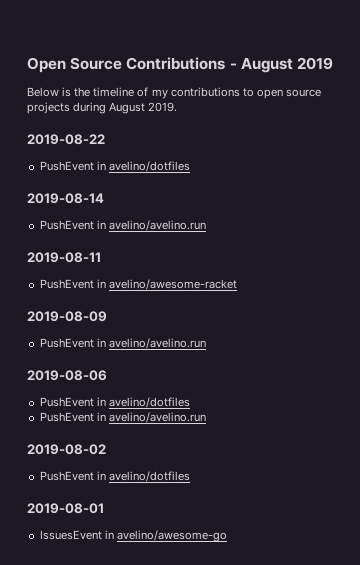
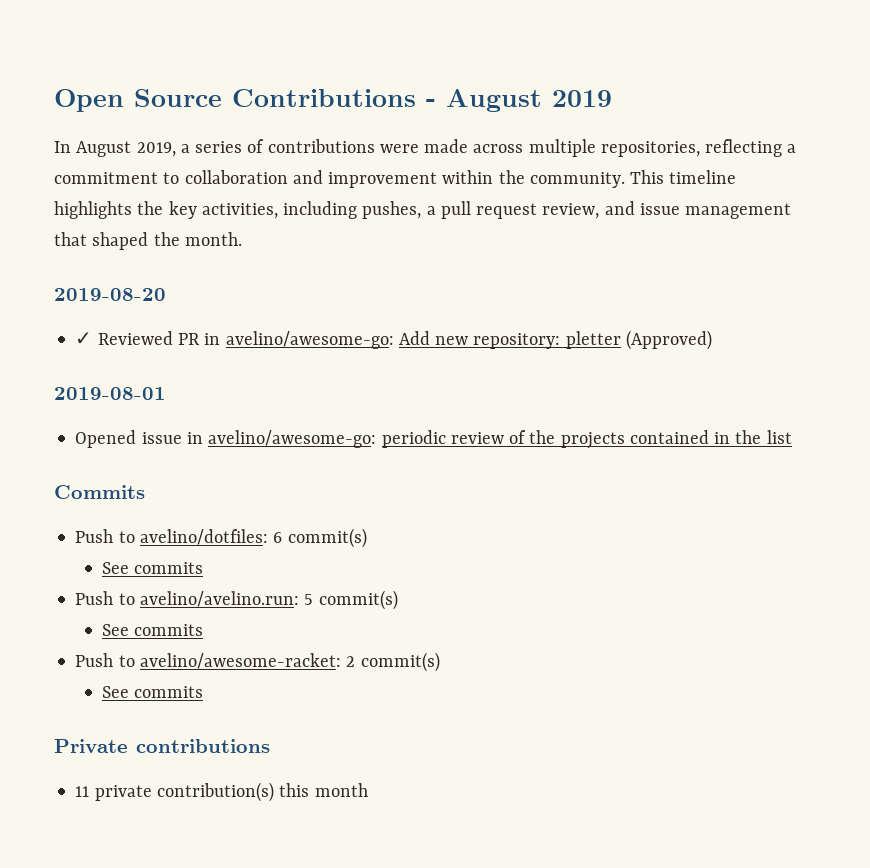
- Below is the timeline of my contributions to open source projects during August 2019.
- 2019-08-22
- PushEvent in avelino/dotfiles
- 2019-08-14
- PushEvent in avelino/avelino.run
- 2019-08-11
- PushEvent in avelino/awesome-racket
- 2019-08-09
- PushEvent in avelino/avelino.run
- 2019-08-06
- PushEvent in avelino/dotfiles
- PushEvent in avelino/avelino.run
- 2019-08-02
- PushEvent in avelino/dotfiles
+ In August 2019, a series of contributions were made across multiple repositories, reflecting a commitment to collaboration and improvement within the community. This timeline highlights the key activities, including pushes, a pull request review, and issue management that shaped the month.
+ 2019-08-20
+ ✓ Reviewed PR in avelino/awesome-go: Add new repository: pletter (Approved)
  2019-08-01
- IssuesEvent in avelino/awesome-go
+ Opened issue in avelino/awesome-go: periodic review of the projects contained in the list
+ Commits
+ Push to avelino/dotfiles: 6 commit(s)
+ See commits
+ Push to avelino/avelino.run: 5 commit(s)
+ See commits
+ Push to avelino/awesome-racket: 2 commit(s)
+ See commits
+ Private contributions
+ 11 private contribution(s) this month

